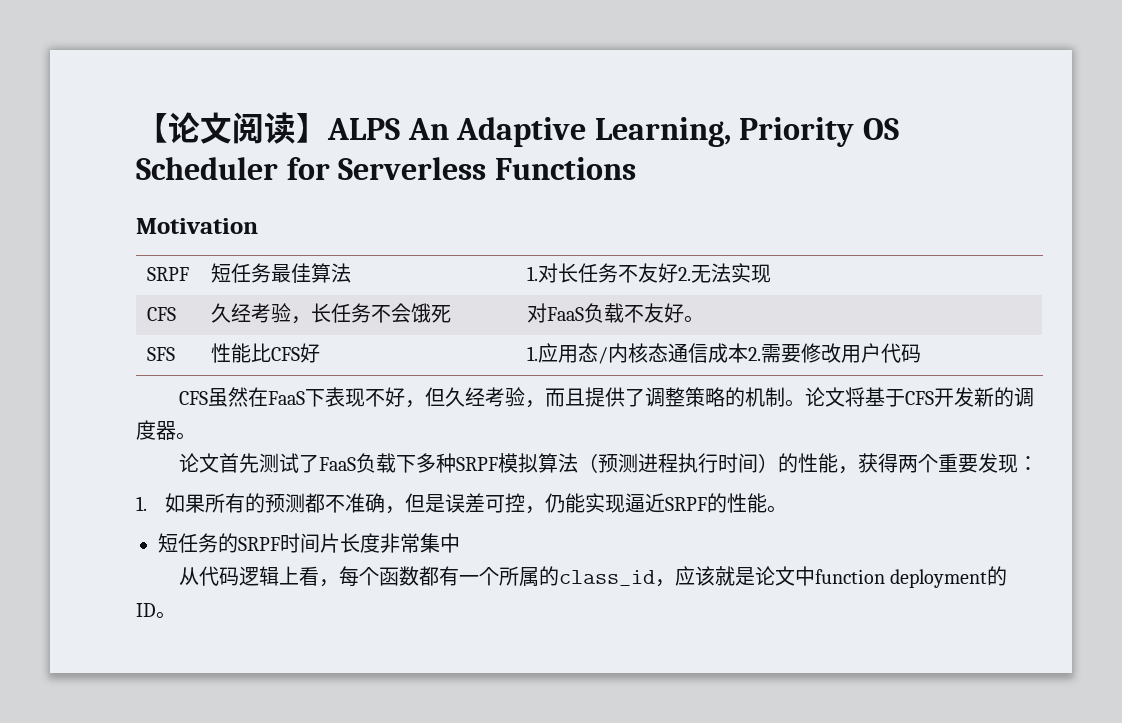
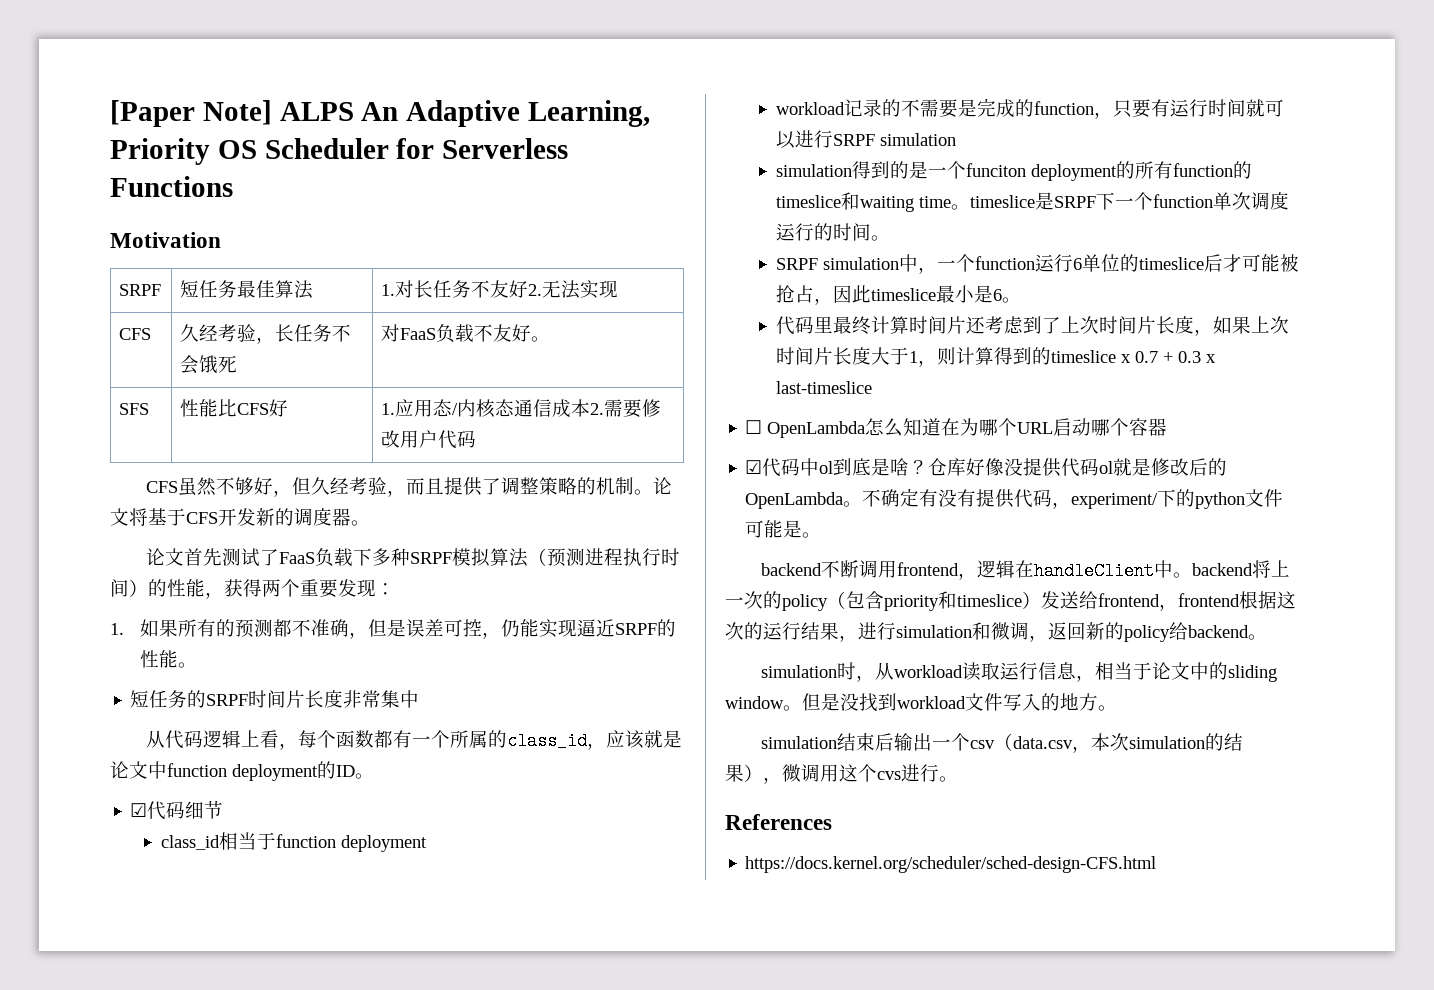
- 【论文阅读】ALPS An Adaptive Learning, Priority OS Scheduler for Serverless Functions
+ [Paper Note] ALPS An Adaptive Learning, Priority OS Scheduler for Serverless Functions
- CFS虽然在FaaS下表现不好，但久经考验，而且提供了调整策略的机制。
+ CFS虽然不够好，但久经考验，而且提供了调整策略的机制。
+ ☑代码细节
+ class_id相当于function deployment
+ workload记录的不需要是完成的function，只要有运行时间就可以进行SRPF simulation
+ simulation得到的是一个funciton deployment的所有function的timeslice和waiting time。timeslice是SRPF下一个function单次调度运行的时间。
+ SRPF simulation中，一个function运行6单位的timeslice后才可能被抢占，因此timeslice最小是6。
+ 代码里最终计算时间片还考虑到了上次时间片长度，如果上次时间片长度大于1，则计算得到的timeslice x 0.7 + 0.3 x last-timeslice
+ ☐ OpenLambda怎么知道在为哪个URL启动哪个容器
+ ☑代码中ol到底是啥？仓库好像没提供代码ol就是修改后的OpenLambda。不确定有没有提供代码，experiment/下的python文件可能是。
+ backend不断调用frontend，逻辑在handleClient中。backend将上一次的policy（包含priority和timeslice）发送给frontend，frontend根据这次的运行结果，进行simulation和微调，返回新的policy给backend。
+ simulation时，从workload读取运行信息，相当于论文中的sliding window。但是没找到workload文件写入的地方。
+ simulation结束后输出一个csv（data.csv，本次simulation的结果），微调用这个cvs进行。
+ References
+ https://docs.kernel.org/scheduler/sched-design-CFS.html

